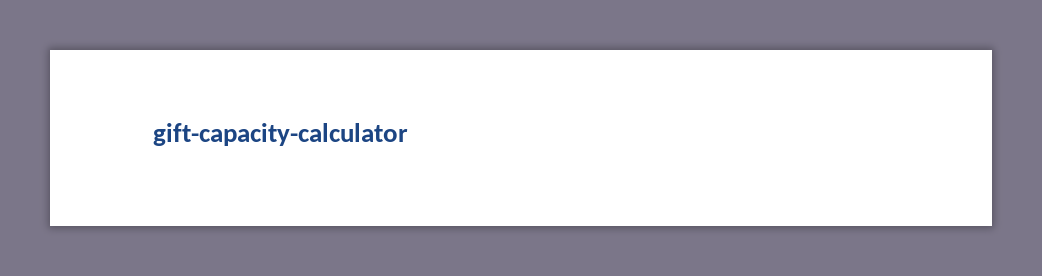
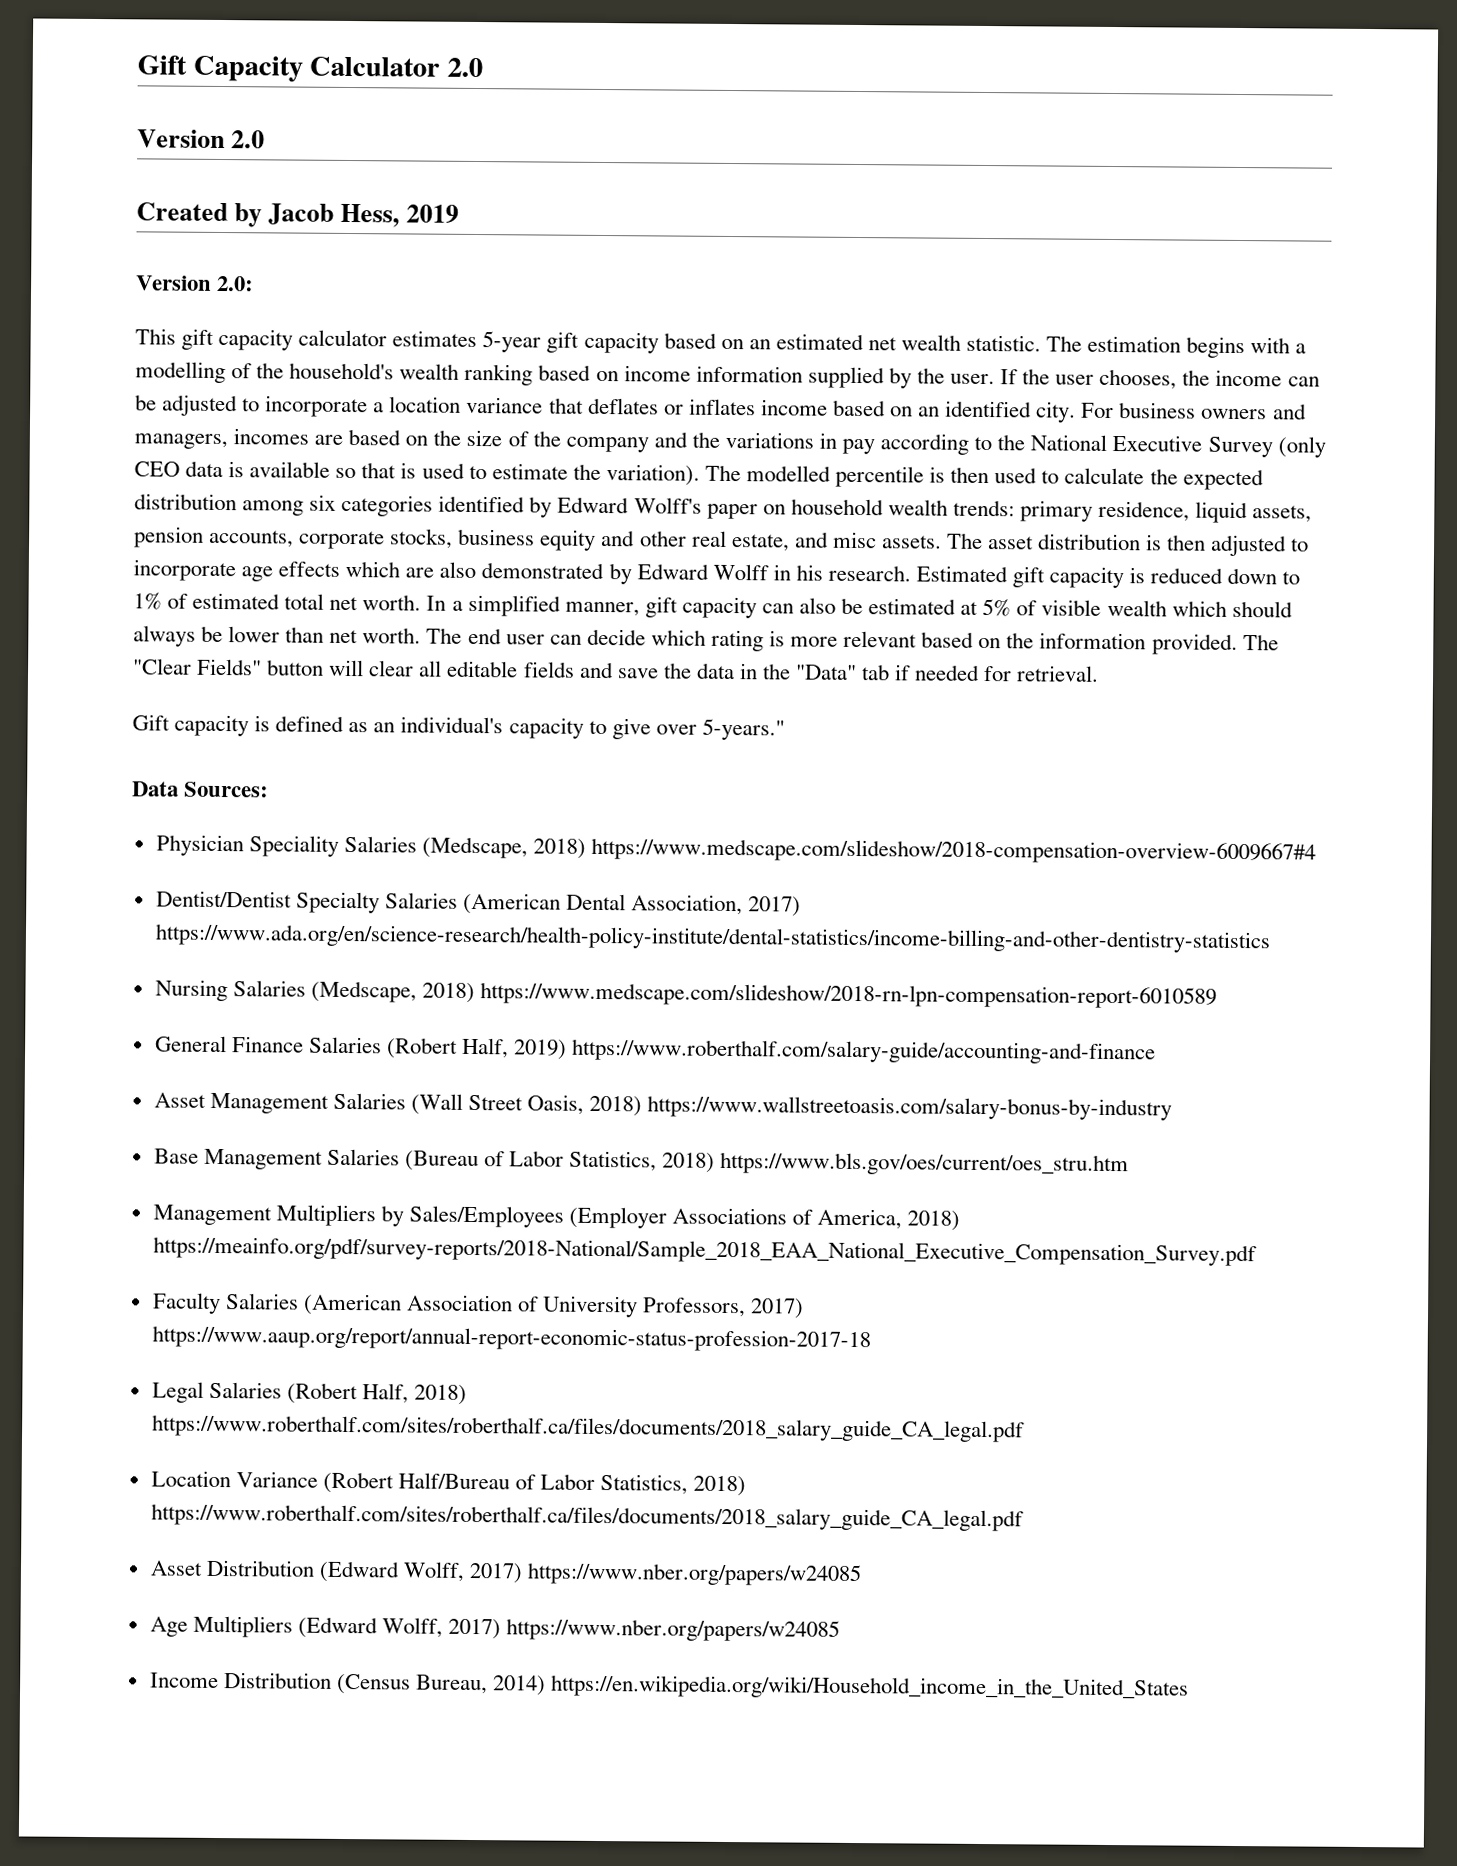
- gift-capacity-calculator
+ Gift Capacity Calculator 2.0
+ Version 2.0
+ Created by Jacob Hess, 2019
+ Version 2.0:
+ This gift capacity calculator estimates 5-year gift capacity based on an estimated net wealth statistic. The estimation begins with a modelling of the household's wealth ranking based on income information supplied by the user. If the user chooses, the income can be adjusted to incorporate a location variance that deflates or inflates income based on an identified city. For business owners and managers, incomes are based on the size of the company and the variations in pay according to the National Executive Survey (only CEO data is available so that is used to estimate the variation). The modelled percentile is then used to calculate the expected distribution among six categories identified by Edward Wolff's paper on household wealth trends: primary residence, liquid assets, pension accounts, corporate stocks, business equity and other real estate, and misc assets. The asset distribution is then adjusted to incorporate age effects which are also demonstrated by Edward Wolff in his research. Estimated gift capacity is reduced down to 1% of estimated total net worth. In a simplified manner, gift capacity can also be estimated at 5% of visible wealth which should always be lower than net worth. The end user can decide which rating is more relevant based on the information provided. The "Clear Fields" button will clear all editable fields and save the data in the "Data" tab if needed for retrieval.
+ Gift capacity is defined as an individual's capacity to give over 5-years."
+ Data Sources:
+ Physician Speciality Salaries (Medscape, 2018) https://www.medscape.com/slideshow/2018-compensation-overview-6009667#4
+ Dentist/Dentist Specialty Salaries (American Dental Association, 2017) https://www.ada.org/en/science-research/health-policy-institute/dental-statistics/income-billing-and-other-dentistry-statistics
+ Nursing Salaries (Medscape, 2018) https://www.medscape.com/slideshow/2018-rn-lpn-compensation-report-6010589
+ General Finance Salaries (Robert Half, 2019) https://www.roberthalf.com/salary-guide/accounting-and-finance
+ Asset Management Salaries (Wall Street Oasis, 2018) https://www.wallstreetoasis.com/salary-bonus-by-industry
+ Base Management Salaries (Bureau of Labor Statistics, 2018) https://www.bls.gov/oes/current/oes_stru.htm
+ Management Multipliers by Sales/Employees (Employer Associations of America, 2018) https://meainfo.org/pdf/survey-reports/2018-National/Sample_2018_EAA_National_Executive_Compensation_Survey.pdf
+ Faculty Salaries (American Association of University Professors, 2017) https://www.aaup.org/report/annual-report-economic-status-profession-2017-18
+ Legal Salaries (Robert Half, 2018) https://www.roberthalf.com/sites/roberthalf.ca/files/documents/2018_salary_guide_CA_legal.pdf
+ Location Variance (Robert Half/Bureau of Labor Statistics, 2018) https://www.roberthalf.com/sites/roberthalf.ca/files/documents/2018_salary_guide_CA_legal.pdf
+ Asset Distribution (Edward Wolff, 2017) https://www.nber.org/papers/w24085
+ Age Multipliers (Edward Wolff, 2017) https://www.nber.org/papers/w24085
+ Income Distribution (Census Bureau, 2014) https://en.wikipedia.org/wiki/Household_income_in_the_United_States

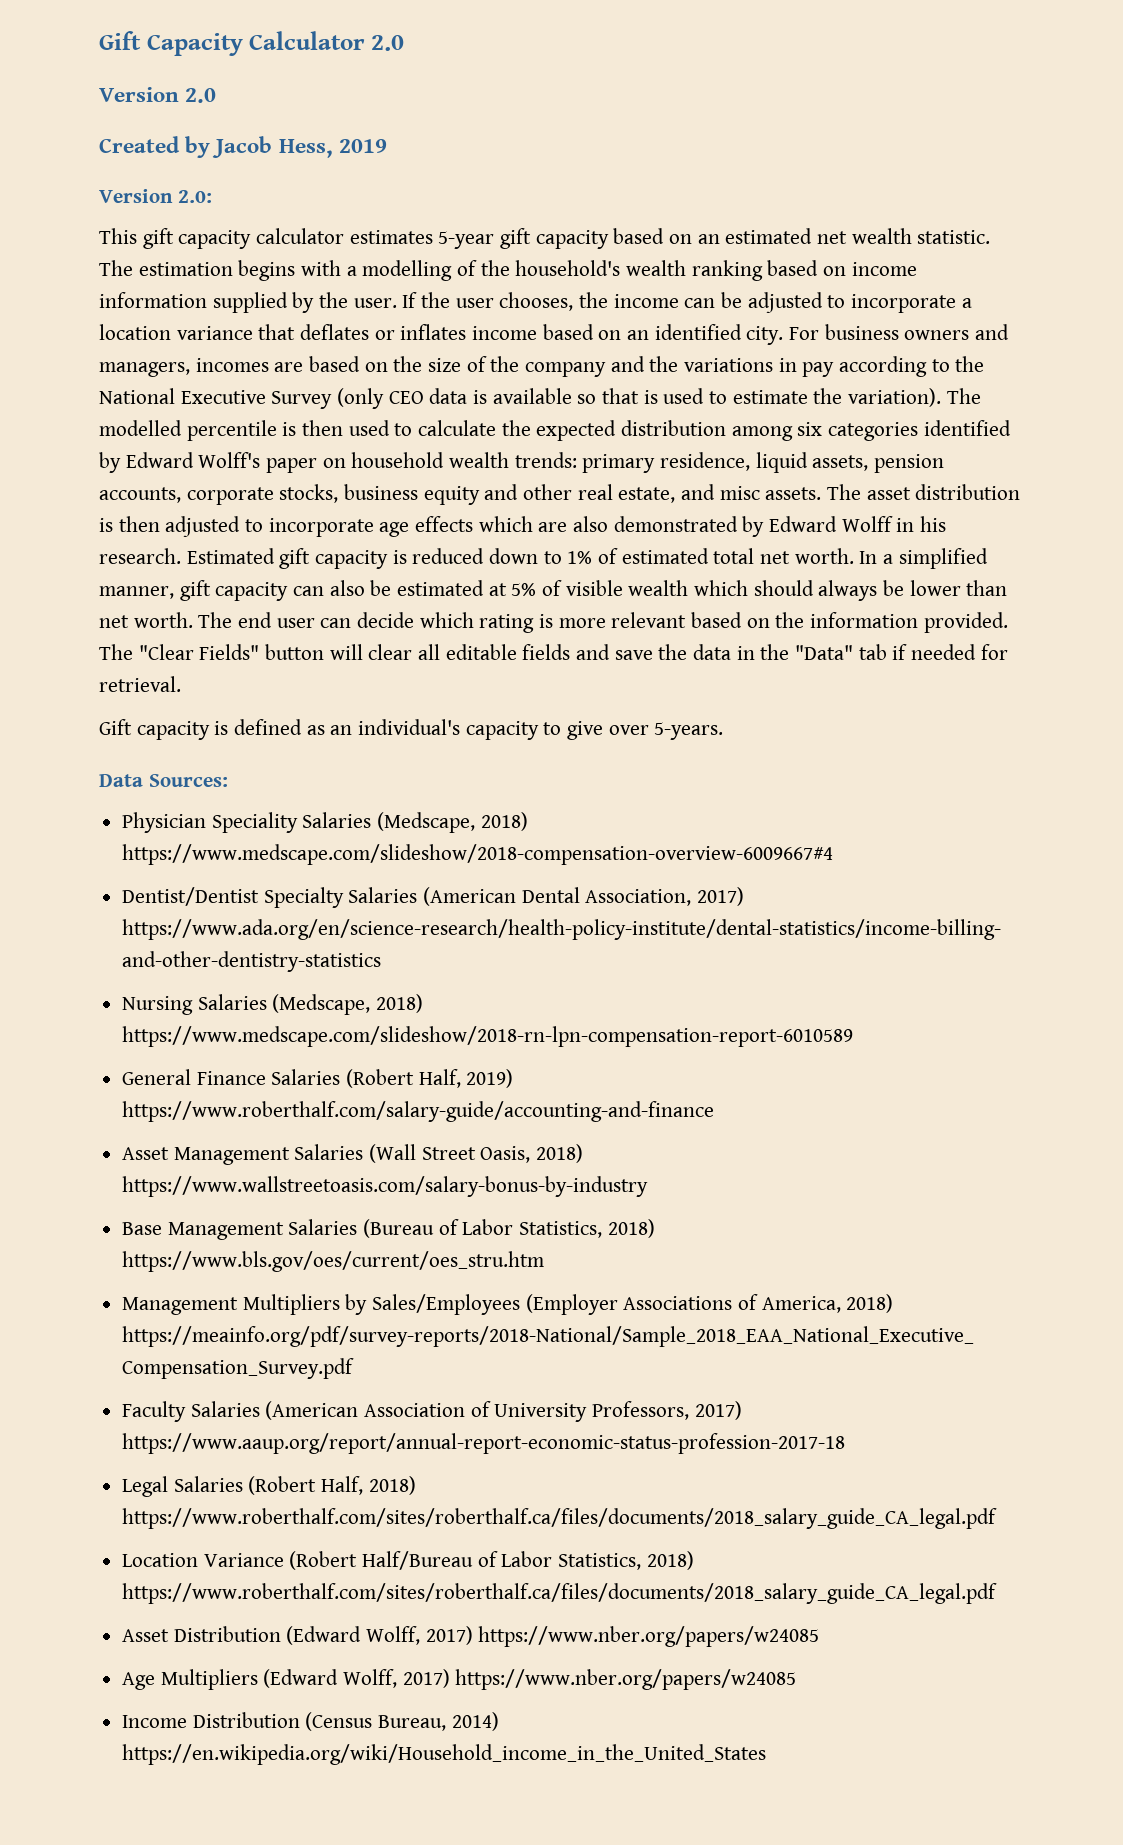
- Gift capacity is defined as an individual's capacity to give over 5-years."
+ Gift capacity is defined as an individual's capacity to give over 5-years.

